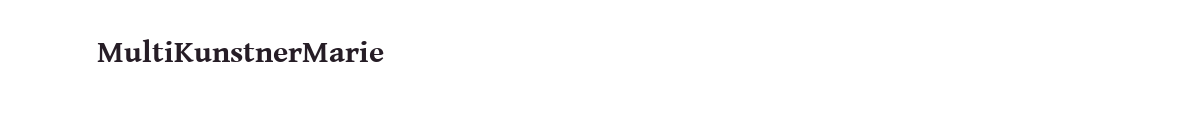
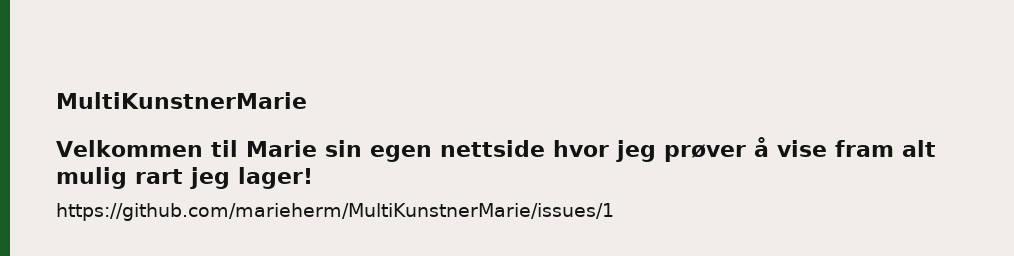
+ Velkommen til Marie sin egen nettside hvor jeg prøver å vise fram alt mulig rart jeg lager!
+ https://github.com/marieherm/MultiKunstnerMarie/issues/1

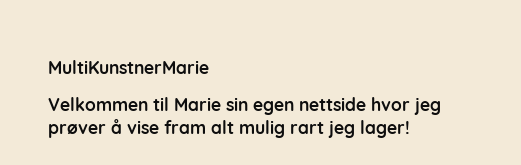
- https://github.com/marieherm/MultiKunstnerMarie/issues/1

